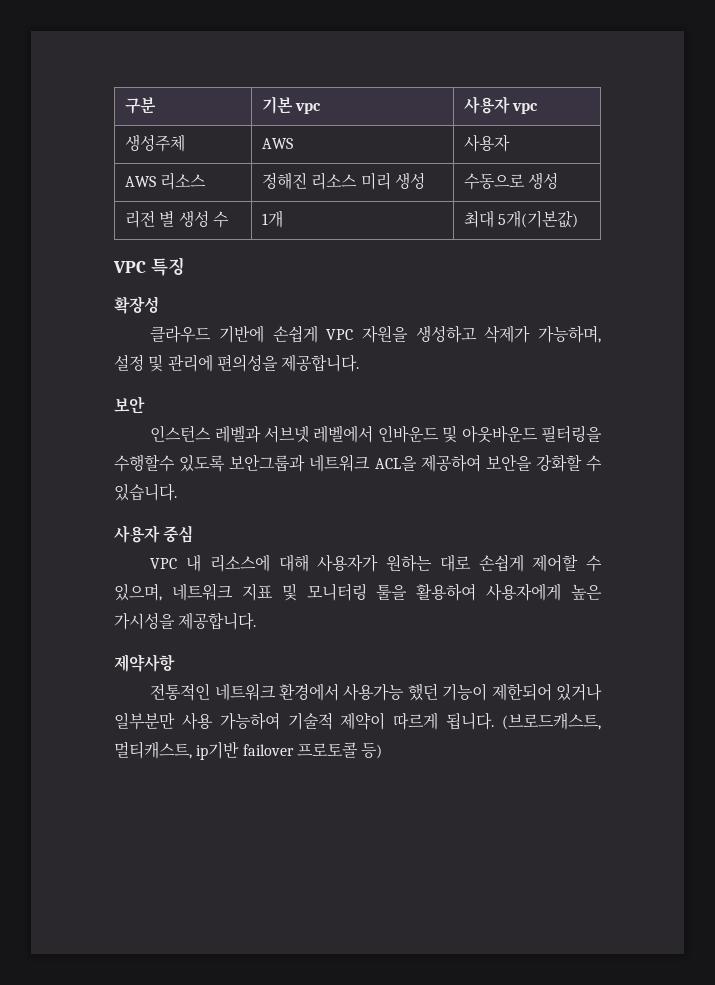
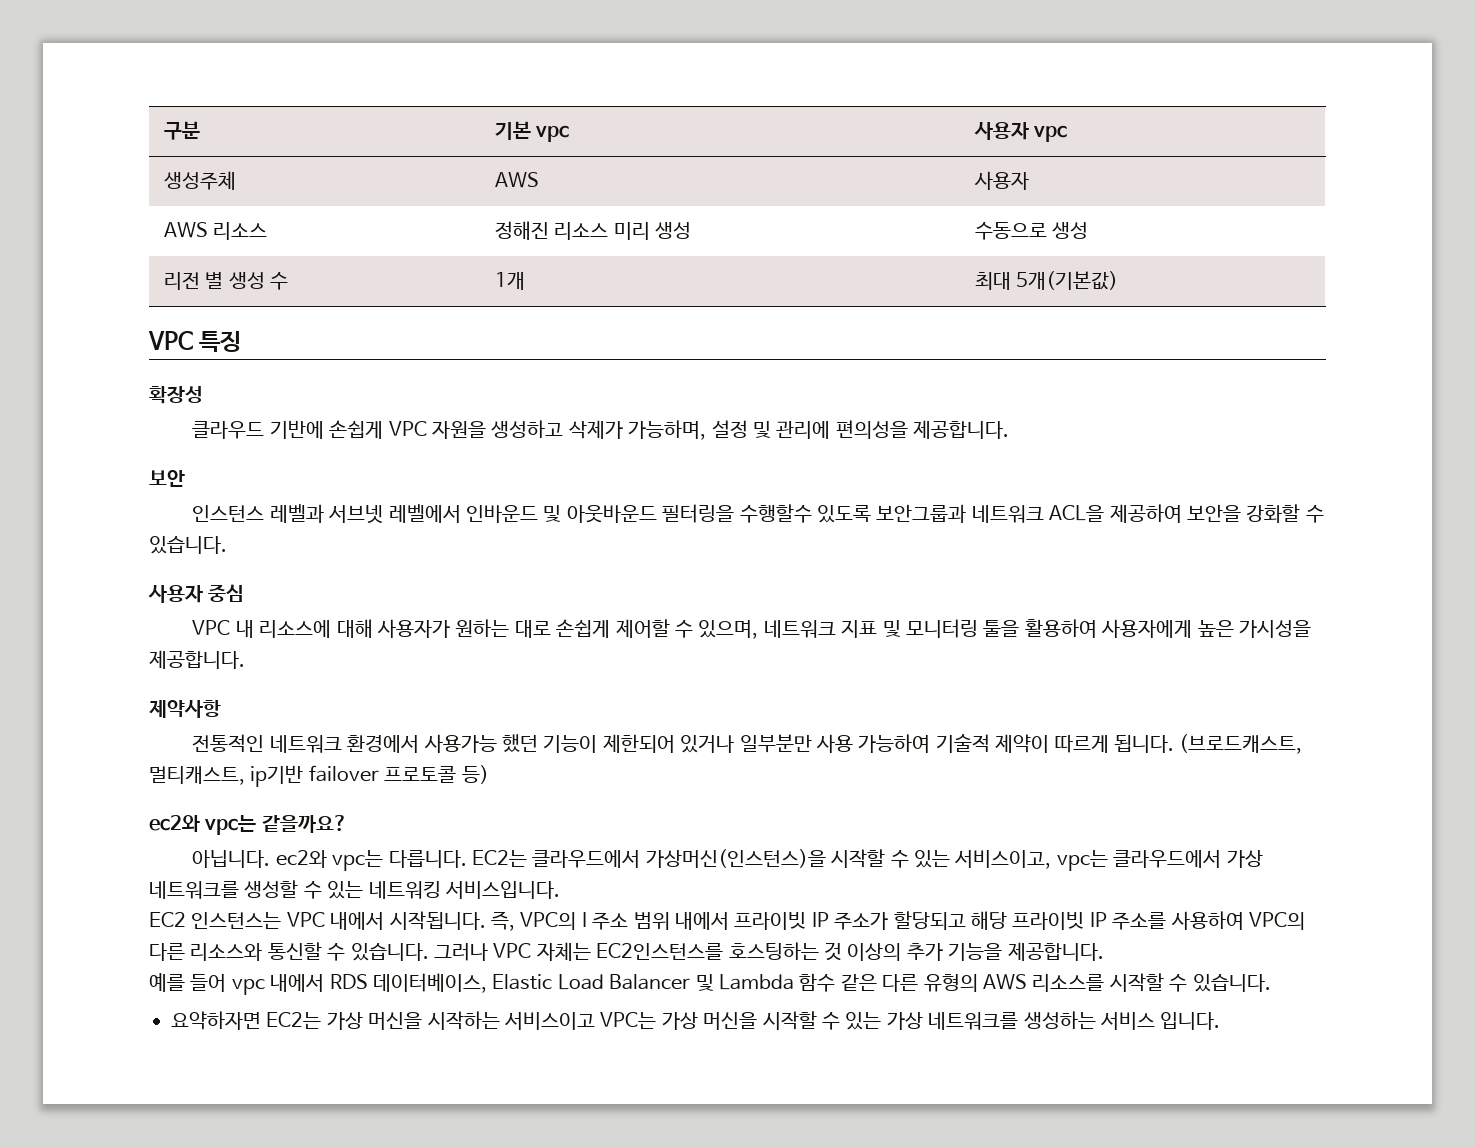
+ ec2와 vpc는 같을까요?
+ 아닙니다. ec2와 vpc는 다릅니다. EC2는 클라우드에서 가상머신(인스턴스)을 시작할 수 있는 서비스이고, vpc는 클라우드에서 가상 네트워크를 생성할 수 있는 네트워킹 서비스입니다.
+ EC2 인스턴스는 VPC 내에서 시작됩니다. 즉, VPC의 I 주소 범위 내에서 프라이빗 IP 주소가 할당되고 해당 프라이빗 IP 주소를 사용하여 VPC의 다른 리소스와 통신할 수 있습니다. 그러나 VPC 자체는 EC2인스턴스를 호스팅하는 것 이상의 추가 기능을 제공합니다.
+ 예를 들어 vpc 내에서 RDS 데이터베이스, Elastic Load Balancer 및 Lambda 함수 같은 다른 유형의 AWS 리소스를 시작할 수 있습니다.
+ 요약하자면 EC2는 가상 머신을 시작하는 서비스이고 VPC는 가상 머신을 시작할 수 있는 가상 네트워크를 생성하는 서비스 입니다.

